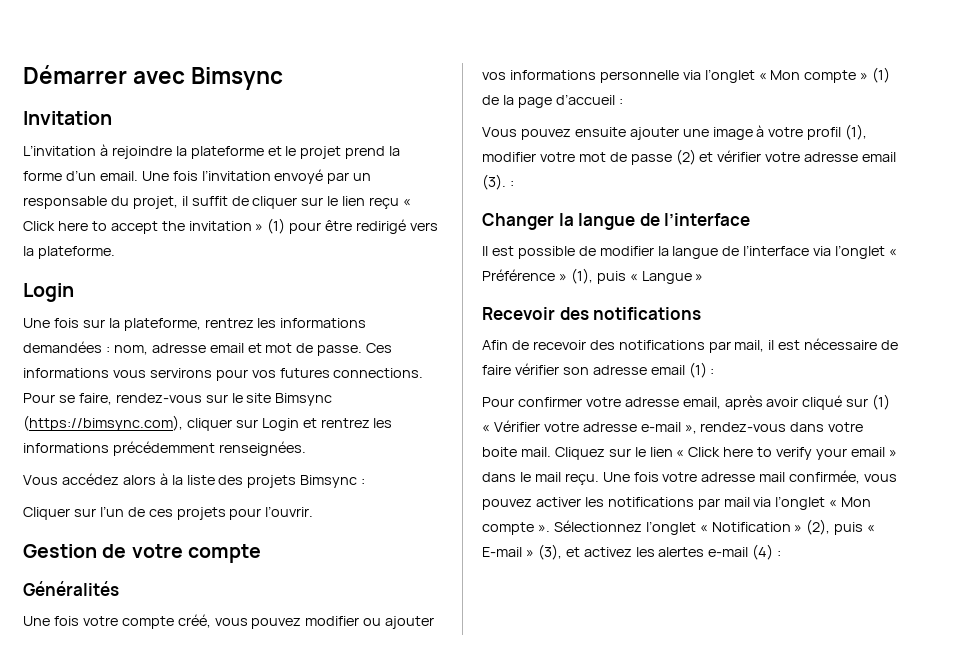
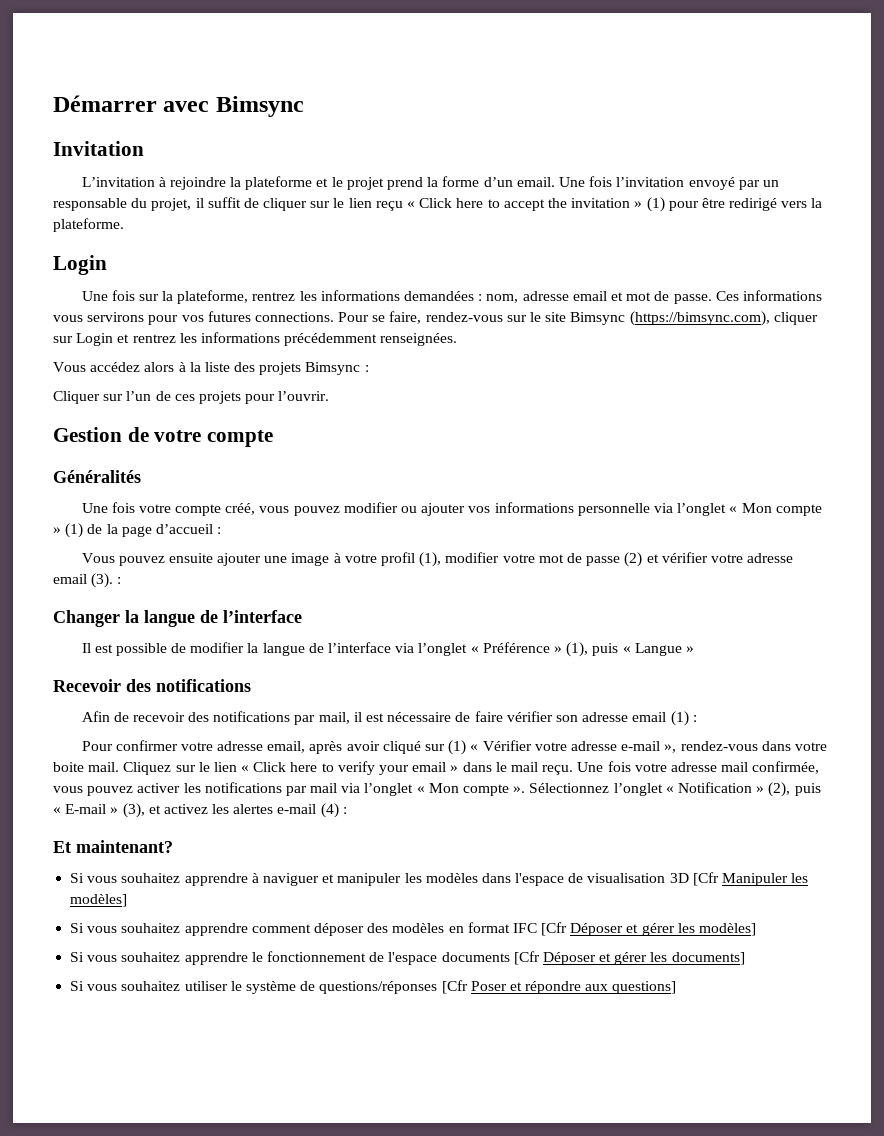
+ Et maintenant?
+ Si vous souhaitez apprendre à naviguer et manipuler les modèles dans l'espace de visualisation 3D [Cfr Manipuler les modèles]
+ Si vous souhaitez apprendre comment déposer des modèles en format IFC [Cfr Déposer et gérer les modèles]
+ Si vous souhaitez apprendre le fonctionnement de l'espace documents [Cfr Déposer et gérer les documents]
+ Si vous souhaitez utiliser le système de questions/réponses [Cfr Poser et répondre aux questions]

